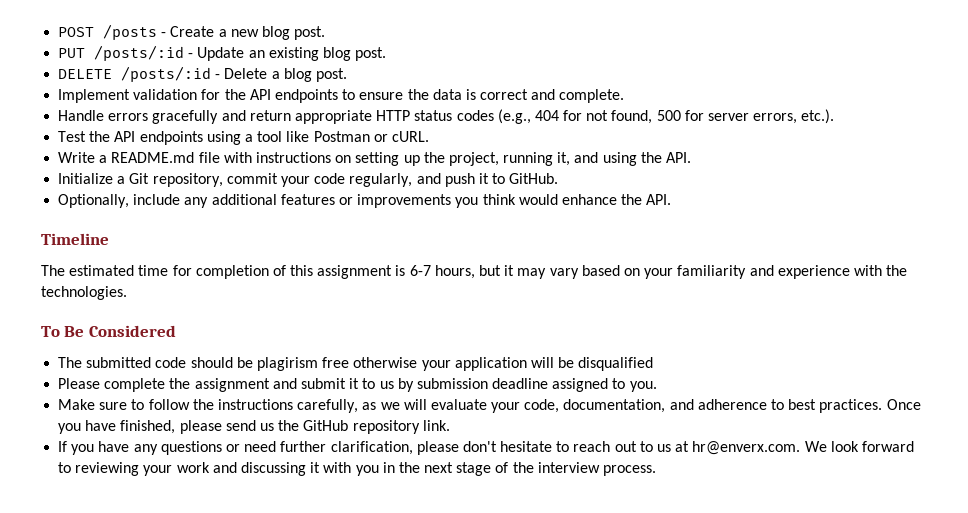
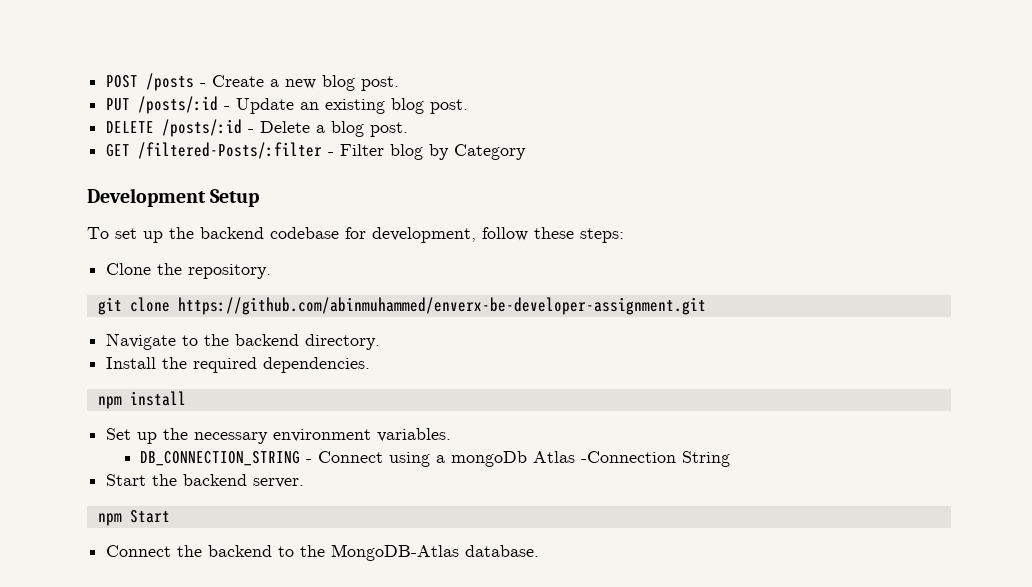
- Implement validation for the API endpoints to ensure the data is correct and complete.
- Handle errors gracefully and return appropriate HTTP status codes (e.g., 404 for not found, 500 for server errors, etc.).
- Test the API endpoints using a tool like Postman or cURL.
- Write a README.md file with instructions on setting up the project, running it, and using the API.
- Initialize a Git repository, commit your code regularly, and push it to GitHub.
- Optionally, include any additional features or improvements you think would enhance the API.
- Timeline
- The estimated time for completion of this assignment is 6-7 hours, but it may vary based on your familiarity and experience with the technologies.
- To Be Considered
- The submitted code should be plagirism free otherwise your application will be disqualified
- Please complete the assignment and submit it to us by submission deadline assigned to you.
- Make sure to follow the instructions carefully, as we will evaluate your code, documentation, and adherence to best practices. Once you have finished, please send us the GitHub repository link.
- If you have any questions or need further clarification, please don't hesitate to reach out to us at hr@enverx.com. We look forward to reviewing your work and discussing it with you in the next stage of the interview process.
+ GET /filtered-Posts/:filter - Filter blog by Category
+ Development Setup
+ To set up the backend codebase for development, follow these steps:
+ Clone the repository.
+ git clone https://github.com/abinmuhammed/enverx-be-developer-assignment.git
+ Navigate to the backend directory.
+ Install the required dependencies.
+ npm install
+ Set up the necessary environment variables.
+ DB_CONNECTION_STRING - Connect using a mongoDb Atlas -Connection String
+ Start the backend server.
+ npm Start
+ Connect the backend to the MongoDB-Atlas database.

